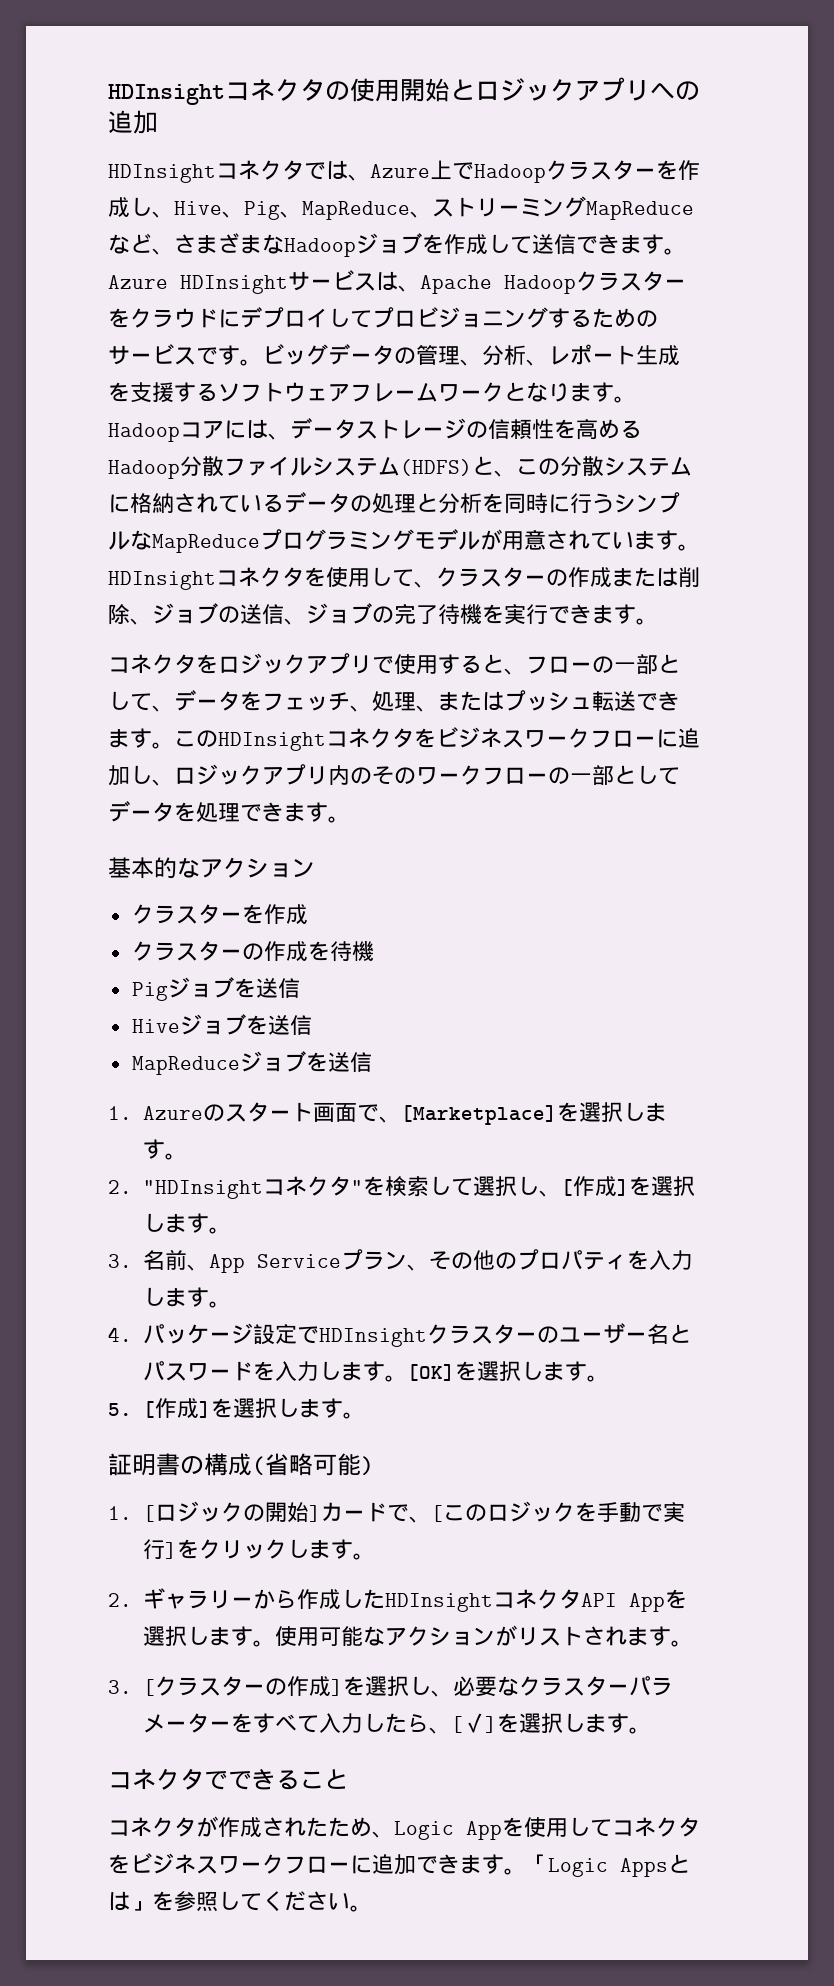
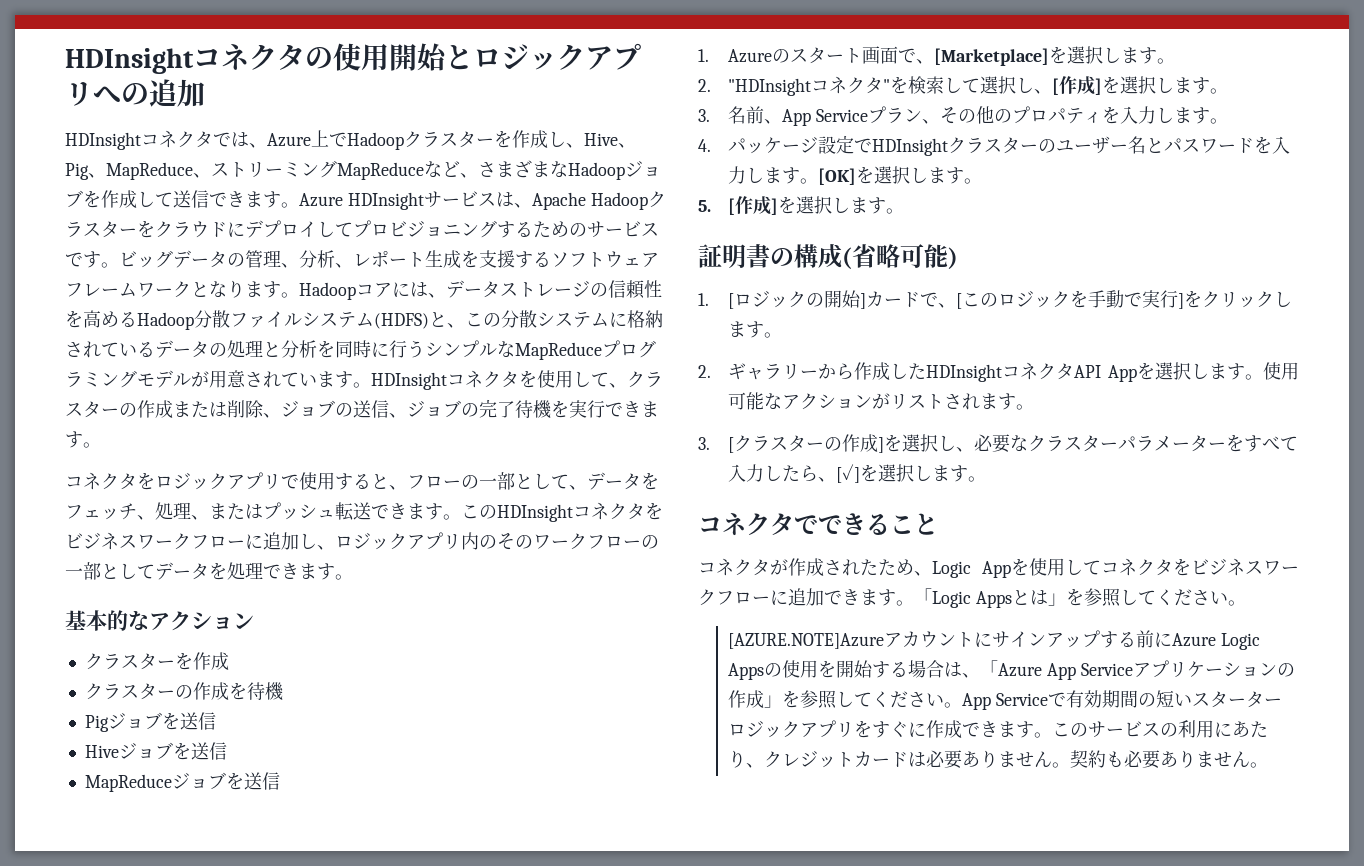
+ [AZURE.NOTE]Azureアカウントにサインアップする前にAzure Logic Appsの使用を開始する場合は、「Azure App Serviceアプリケーションの作成」を参照してください。App Serviceで有効期間の短いスターターロジックアプリをすぐに作成できます。このサービスの利用にあたり、クレジットカードは必要ありません。契約も必要ありません。

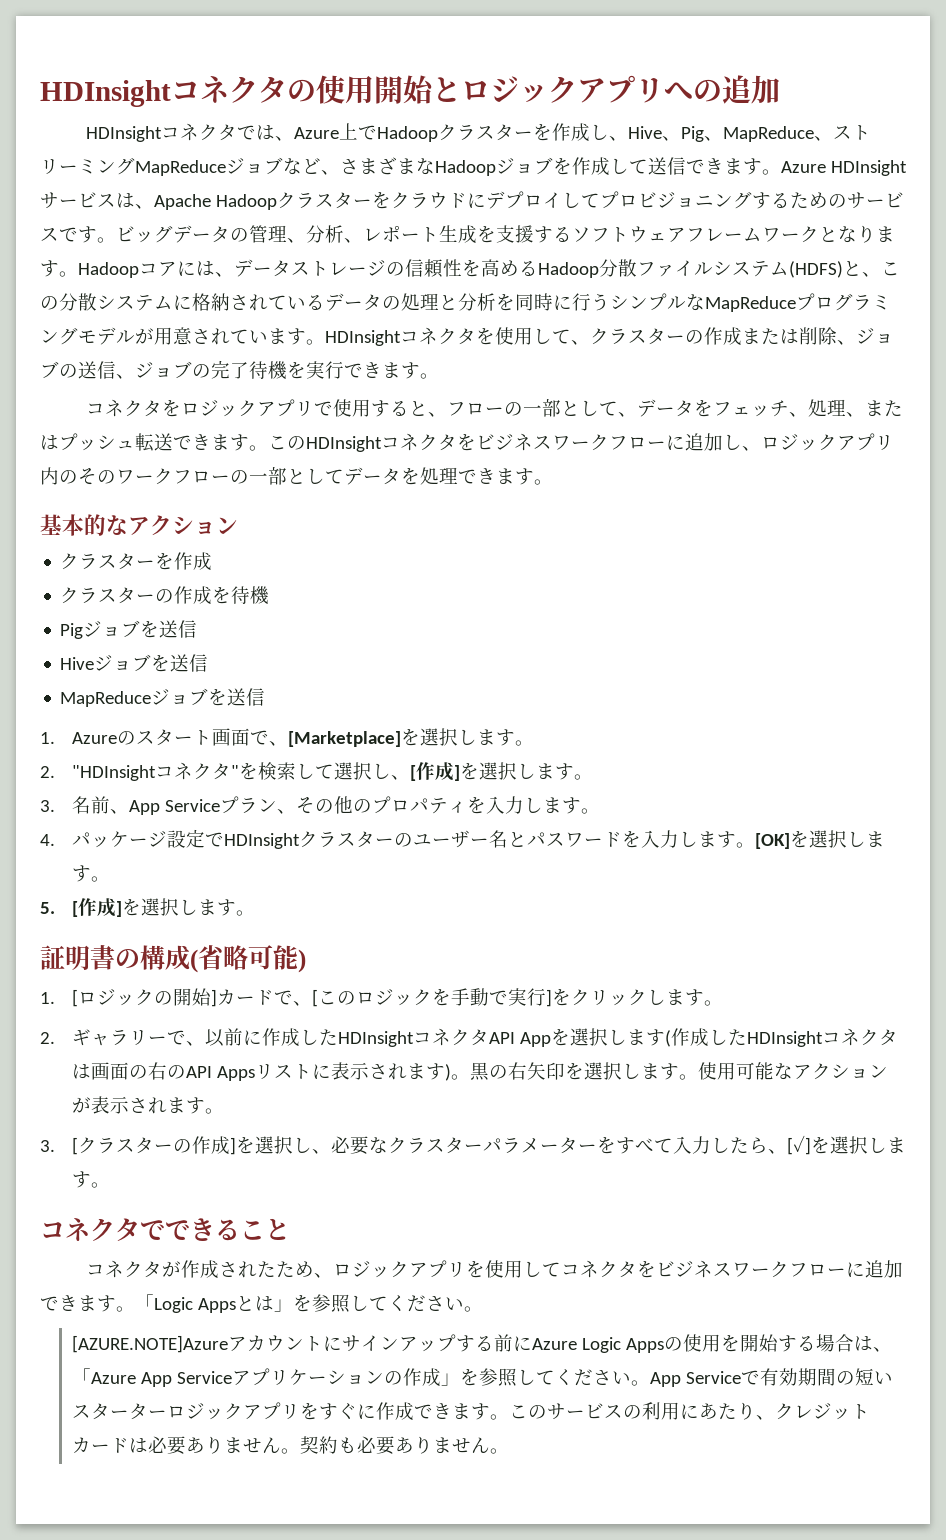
- HDInsightコネクタでは、Azure上でHadoopクラスターを作成し、Hive、Pig、MapReduce、ストリーミングMapReduceなど、さまざまなHadoopジョブを作成して送信できます。
+ HDInsightコネクタでは、Azure上でHadoopクラスターを作成し、Hive、Pig、MapReduce、ストリーミングMapReduceジョブなど、さまざまなHadoopジョブを作成して送信できます。
- 2.ギャラリーから作成したHDInsightコネクタAPI Appを選択します。
+ 2.ギャラリーで、以前に作成したHDInsightコネクタAPI Appを選択します(作成したHDInsightコネクタは画面の右のAPI Appsリストに表示されます)。黒の右矢印を選択します。
- 使用可能なアクションがリストされます。
+ 使用可能なアクションが表示されます。
- コネクタが作成されたため、Logic Appを使用してコネクタをビジネスワークフローに追加できます。
+ コネクタが作成されたため、ロジックアプリを使用してコネクタをビジネスワークフローに追加できます。

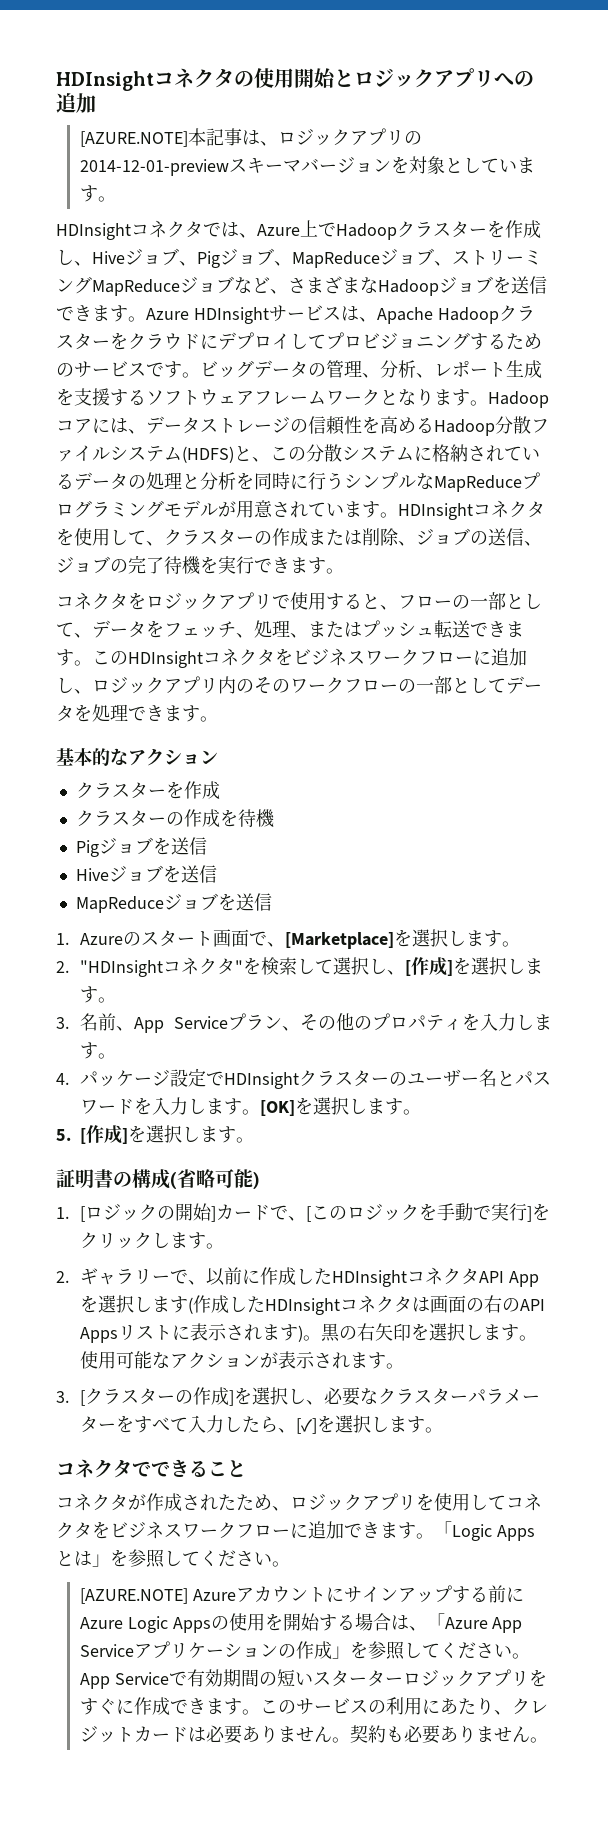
+ [AZURE.NOTE]本記事は、ロジックアプリの2014-12-01-previewスキーマバージョンを対象としています。
- HDInsightコネクタでは、Azure上でHadoopクラスターを作成し、Hive、Pig、MapReduce、ストリーミングMapReduceジョブなど、さまざまなHadoopジョブを作成して送信できます。
+ HDInsightコネクタでは、Azure上でHadoopクラスターを作成し、Hiveジョブ、Pigジョブ、MapReduceジョブ、ストリーミングMapReduceジョブなど、さまざまなHadoopジョブを送信できます。
- [AZURE.NOTE]Azureアカウントにサインアップする前にAzure Logic Appsの使用を開始する場合は、「Azure App Serviceアプリケーションの作成」を参照してください。
+ [AZURE.NOTE] Azureアカウントにサインアップする前にAzure Logic Appsの使用を開始する場合は、「Azure App Serviceアプリケーションの作成」を参照してください。

